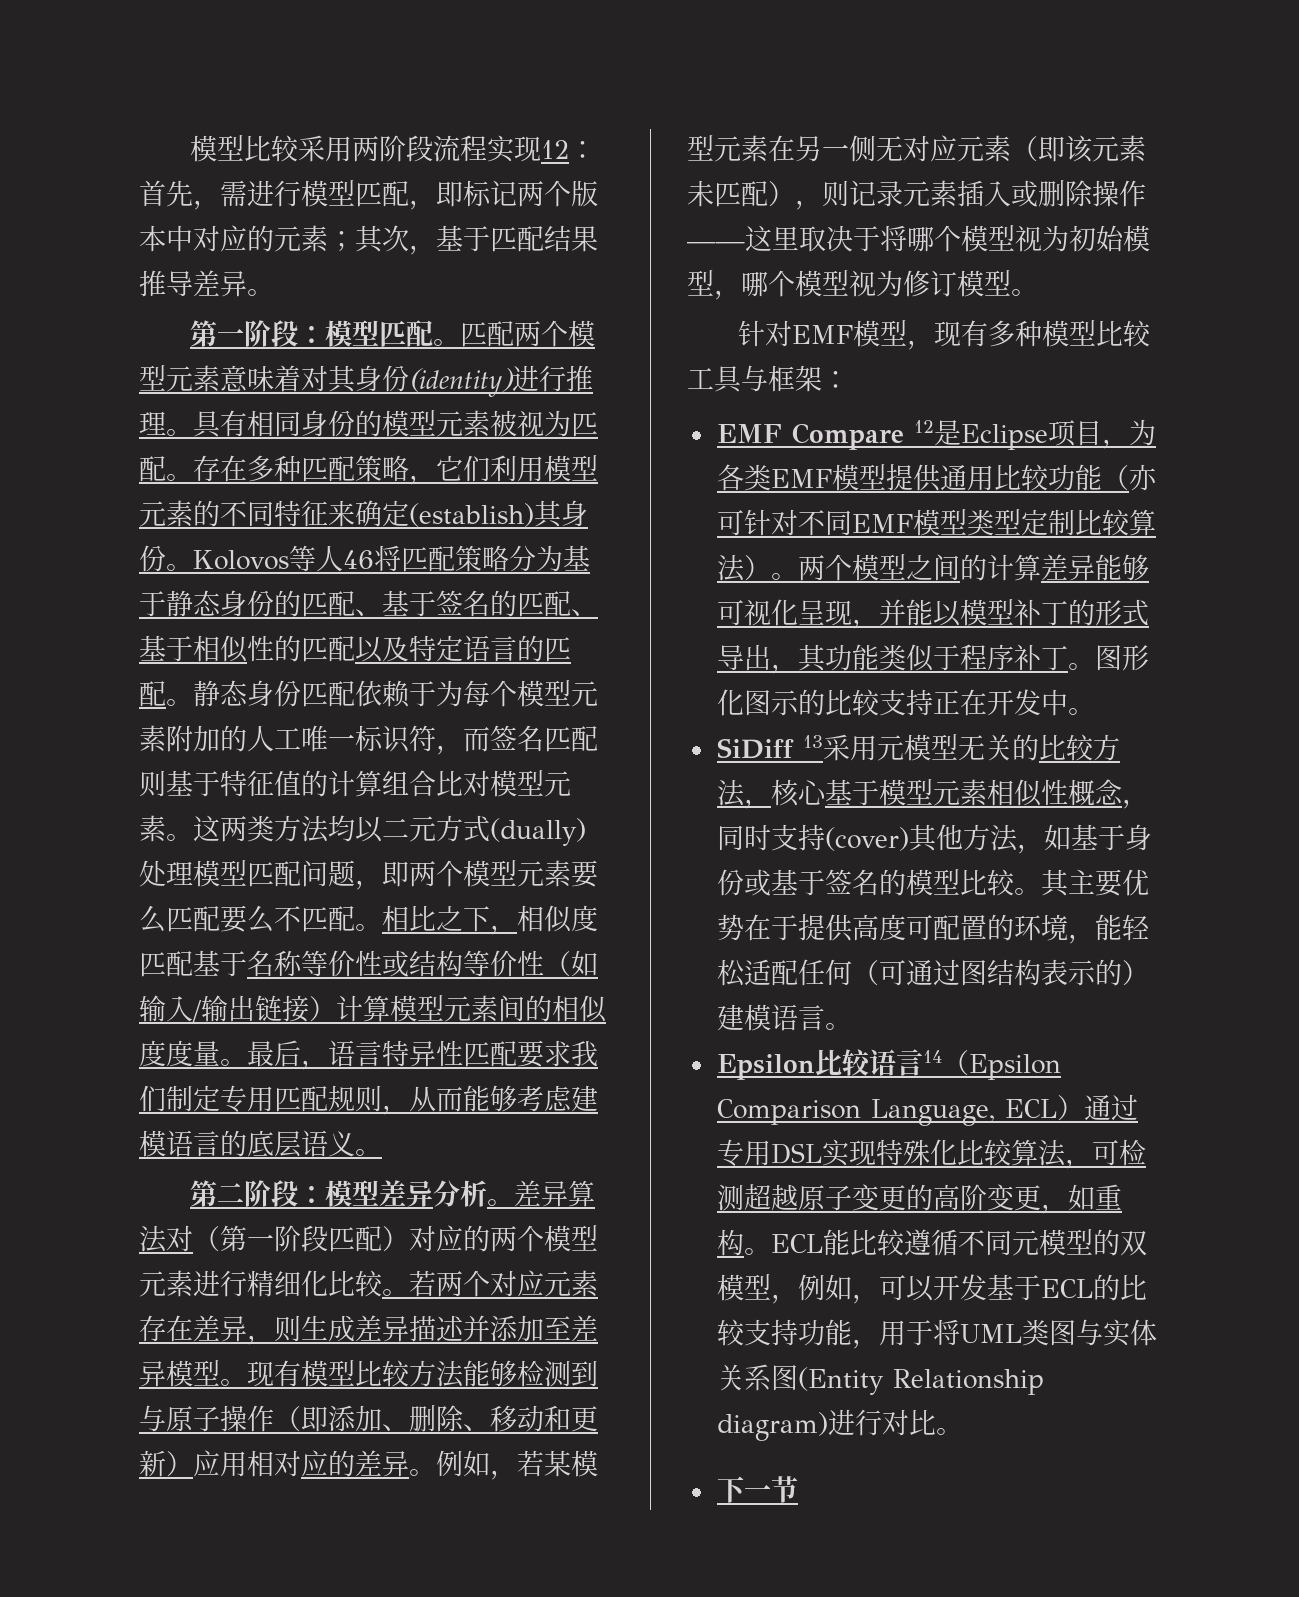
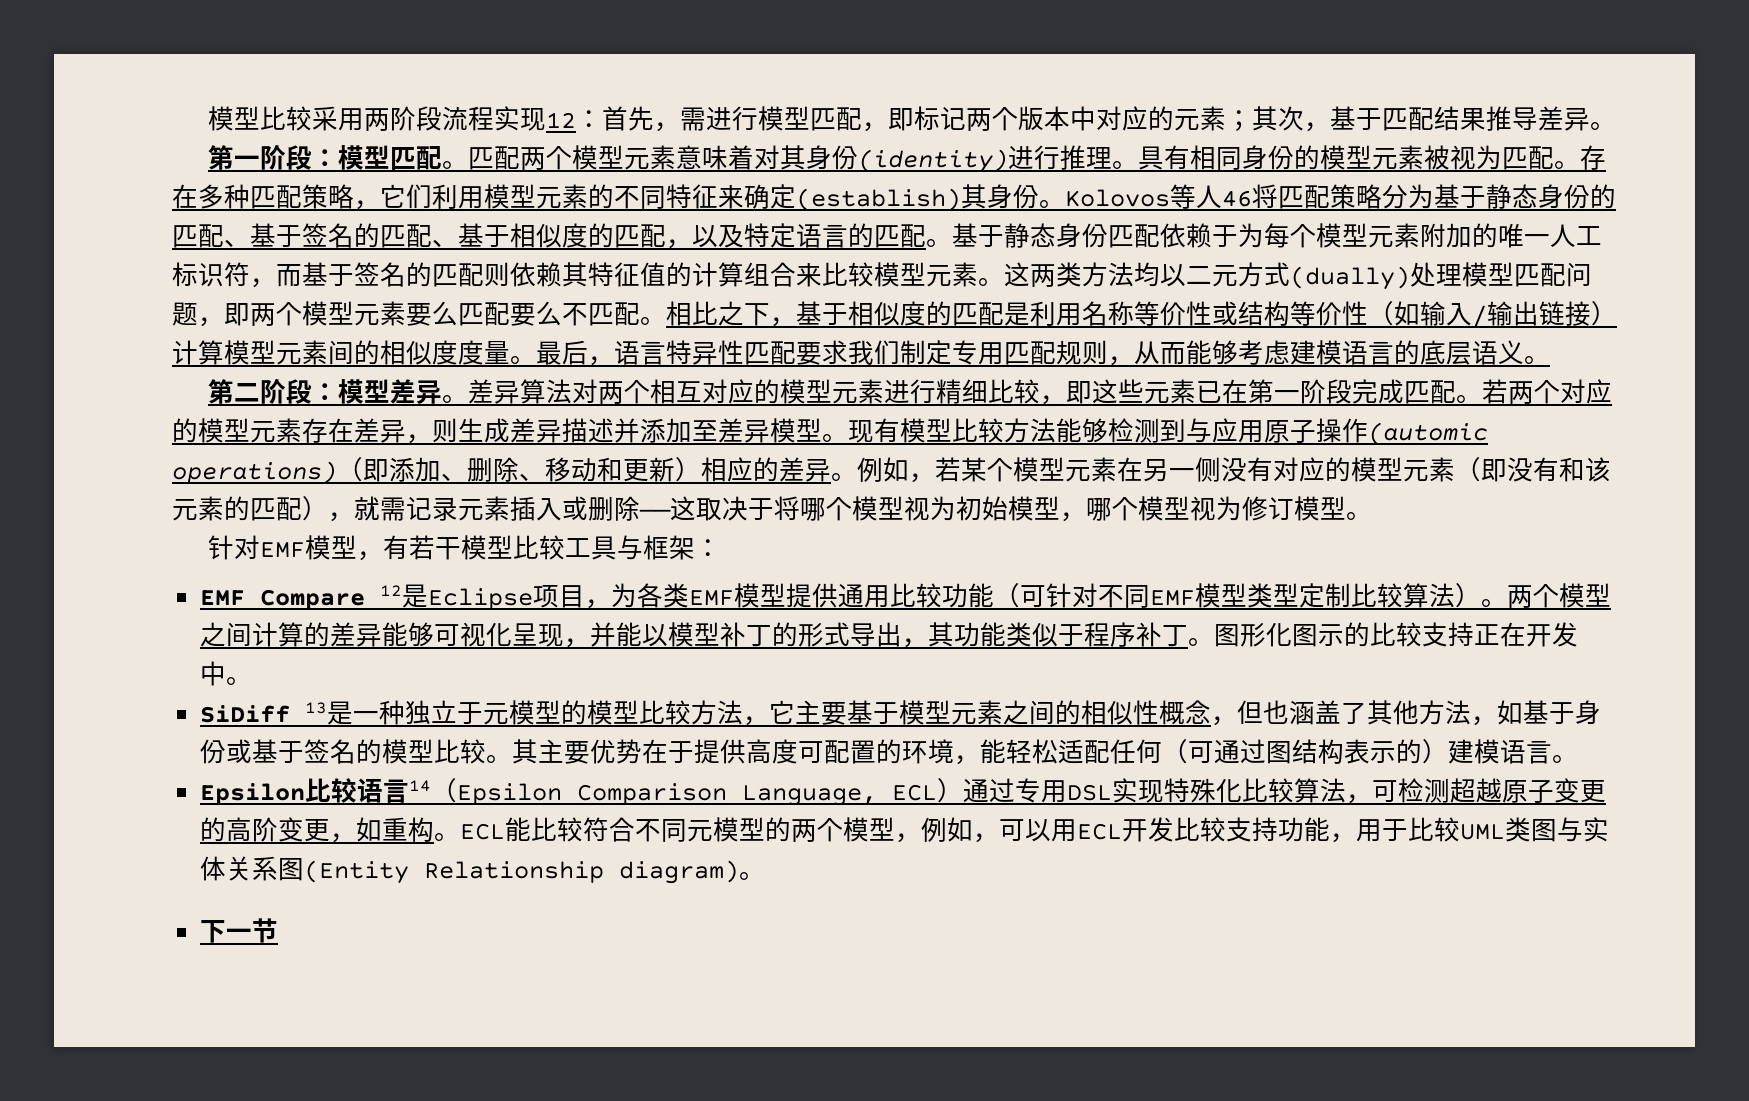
- Kolovos等人46将匹配策略分为基于静态身份的匹配、基于签名的匹配、基于相似性的匹配以及特定语言的匹配。
+ Kolovos等人46将匹配策略分为基于静态身份的匹配、基于签名的匹配、基于相似度的匹配，以及特定语言的匹配。
- 静态身份匹配依赖于为每个模型元素附加的人工唯一标识符，而签名匹配则基于特征值的计算组合比对模型元素。
+ 基于静态身份匹配依赖于为每个模型元素附加的唯一人工标识符，而基于签名的匹配则依赖其特征值的计算组合来比较模型元素。
- 相比之下，相似度匹配基于名称等价性或结构等价性（如输入/输出链接）计算模型元素间的相似度度量。
+ 相比之下，基于相似度的匹配是利用名称等价性或结构等价性（如输入/输出链接）计算模型元素间的相似度度量。
- 第二阶段：模型差异分析。
+ 第二阶段：模型差异。
- 差异算法对（第一阶段匹配）对应的两个模型元素进行精细化比较。
+ 差异算法对两个相互对应的模型元素进行精细比较，即这些元素已在第一阶段完成匹配。
- 若两个对应元素存在差异，则生成差异描述并添加至差异模型。
+ 若两个对应的模型元素存在差异，则生成差异描述并添加至差异模型。
- 现有模型比较方法能够检测到与原子操作（即添加、删除、移动和更新）应用相对应的差异。
+ 现有模型比较方法能够检测到与应用原子操作(automic operations)（即添加、删除、移动和更新）相应的差异。
- 例如，若某模型元素在另一侧无对应元素（即该元素未匹配），则记录元素插入或删除操作——这里取决于将哪个模型视为初始模型，哪个模型视为修订模型。
+ 例如，若某个模型元素在另一侧没有对应的模型元素（即没有和该元素的匹配），就需记录元素插入或删除——这取决于将哪个模型视为初始模型，哪个模型视为修订模型。
- 针对EMF模型，现有多种模型比较工具与框架：
+ 针对EMF模型，有若干模型比较工具与框架：
- EMF Compare 12是Eclipse项目，为各类EMF模型提供通用比较功能（亦可针对不同EMF模型类型定制比较算法）。
+ EMF Compare 12是Eclipse项目，为各类EMF模型提供通用比较功能（可针对不同EMF模型类型定制比较算法）。
- 两个模型之间的计算差异能够可视化呈现，并能以模型补丁的形式导出，其功能类似于程序补丁。
+ 两个模型之间计算的差异能够可视化呈现，并能以模型补丁的形式导出，其功能类似于程序补丁。
- SiDiff 13采用元模型无关的比较方法，核心基于模型元素相似性概念，同时支持(cover)其他方法，如基于身份或基于签名的模型比较。
+ SiDiff 13是一种独立于元模型的模型比较方法，它主要基于模型元素之间的相似性概念，但也涵盖了其他方法，如基于身份或基于签名的模型比较。
- ECL能比较遵循不同元模型的双模型，例如，可以开发基于ECL的比较支持功能，用于将UML类图与实体关系图(Entity Relationship diagram)进行对比。
+ ECL能比较符合不同元模型的两个模型，例如，可以用ECL开发比较支持功能，用于比较UML类图与实体关系图(Entity Relationship diagram)。

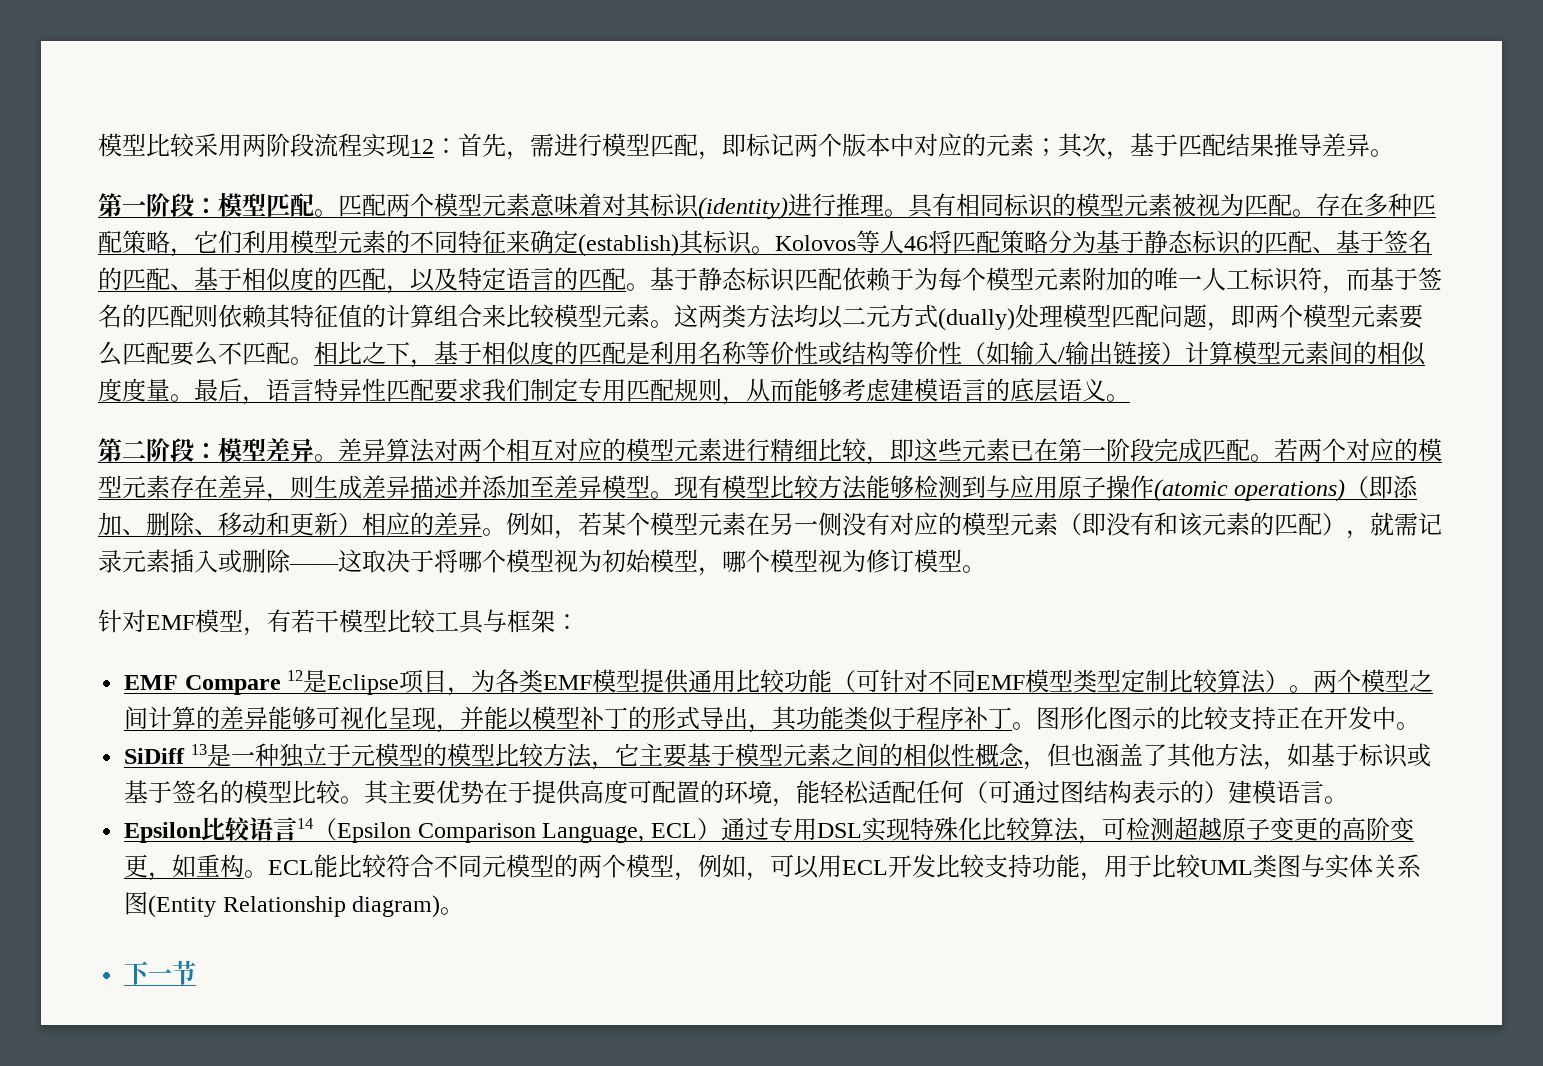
- 匹配两个模型元素意味着对其身份(identity)进行推理。
+ 匹配两个模型元素意味着对其标识(identity)进行推理。
- 具有相同身份的模型元素被视为匹配。
+ 具有相同标识的模型元素被视为匹配。
- 存在多种匹配策略，它们利用模型元素的不同特征来确定(establish)其身份。
+ 存在多种匹配策略，它们利用模型元素的不同特征来确定(establish)其标识。
- Kolovos等人46将匹配策略分为基于静态身份的匹配、基于签名的匹配、基于相似度的匹配，以及特定语言的匹配。
+ Kolovos等人46将匹配策略分为基于静态标识的匹配、基于签名的匹配、基于相似度的匹配，以及特定语言的匹配。
- 基于静态身份匹配依赖于为每个模型元素附加的唯一人工标识符，而基于签名的匹配则依赖其特征值的计算组合来比较模型元素。
+ 基于静态标识匹配依赖于为每个模型元素附加的唯一人工标识符，而基于签名的匹配则依赖其特征值的计算组合来比较模型元素。
- 现有模型比较方法能够检测到与应用原子操作(automic operations)（即添加、删除、移动和更新）相应的差异。
+ 现有模型比较方法能够检测到与应用原子操作(atomic operations)（即添加、删除、移动和更新）相应的差异。
- SiDiff 13是一种独立于元模型的模型比较方法，它主要基于模型元素之间的相似性概念，但也涵盖了其他方法，如基于身份或基于签名的模型比较。
+ SiDiff 13是一种独立于元模型的模型比较方法，它主要基于模型元素之间的相似性概念，但也涵盖了其他方法，如基于标识或基于签名的模型比较。

